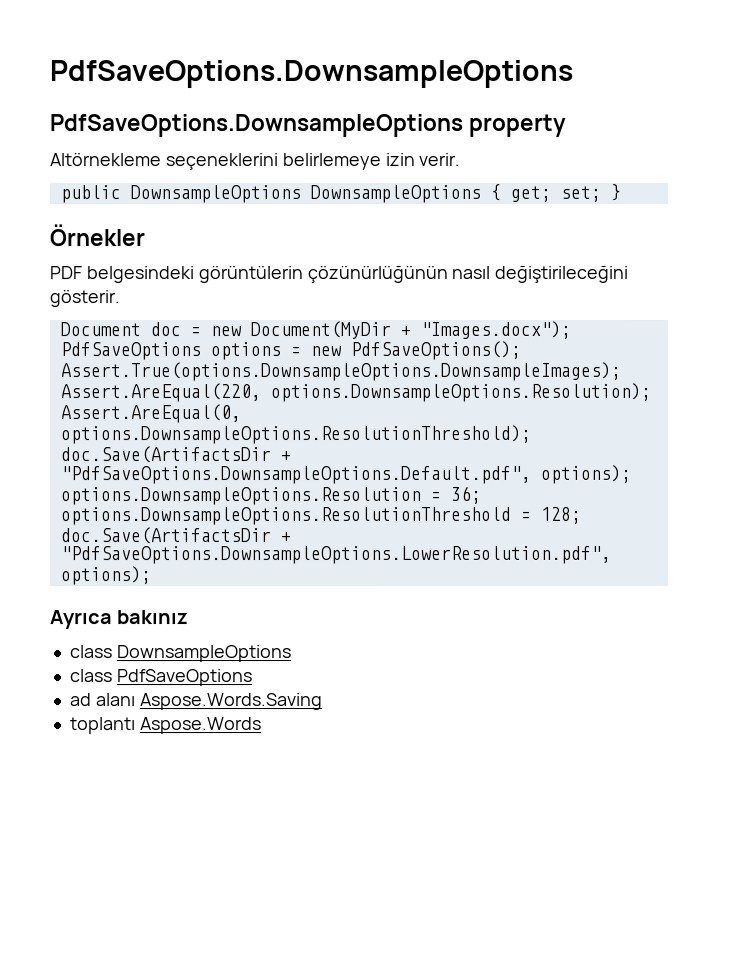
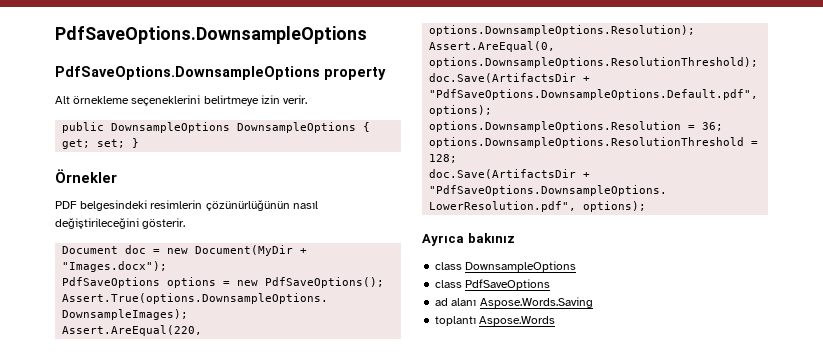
- Altörnekleme seçeneklerini belirlemeye izin verir.
+ Alt örnekleme seçeneklerini belirtmeye izin verir.
- PDF belgesindeki görüntülerin çözünürlüğünün nasıl değiştirileceğini gösterir.
+ PDF belgesindeki resimlerin çözünürlüğünün nasıl değiştirileceğini gösterir.

